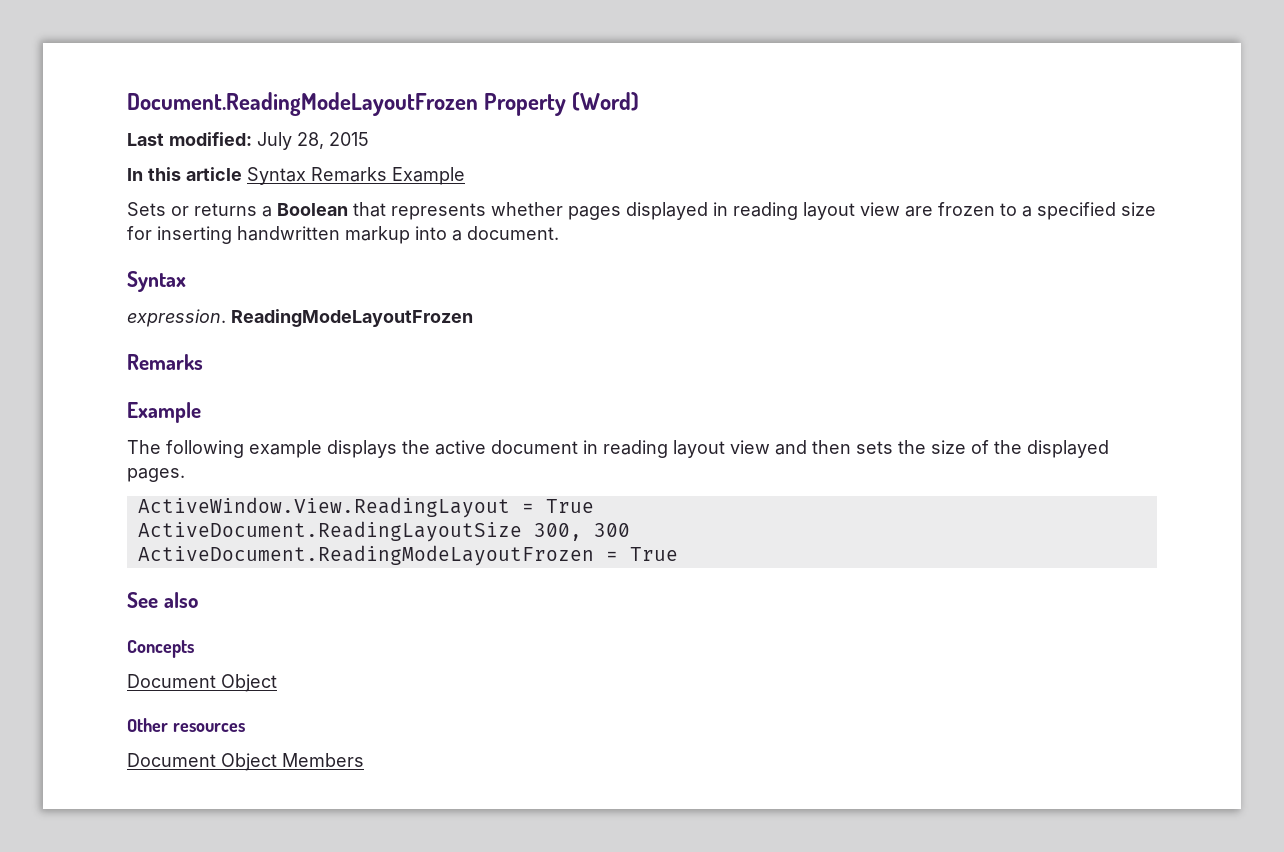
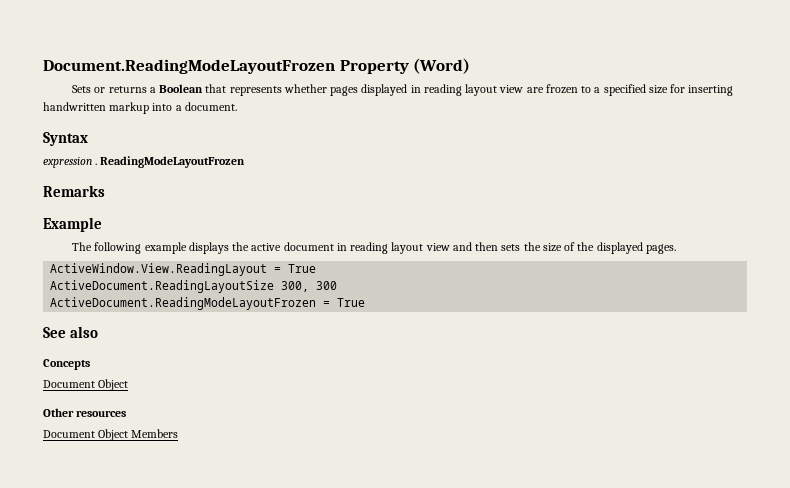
- Last modified: July 28, 2015
- In this article Syntax Remarks Example
- expression.
+ expression .

